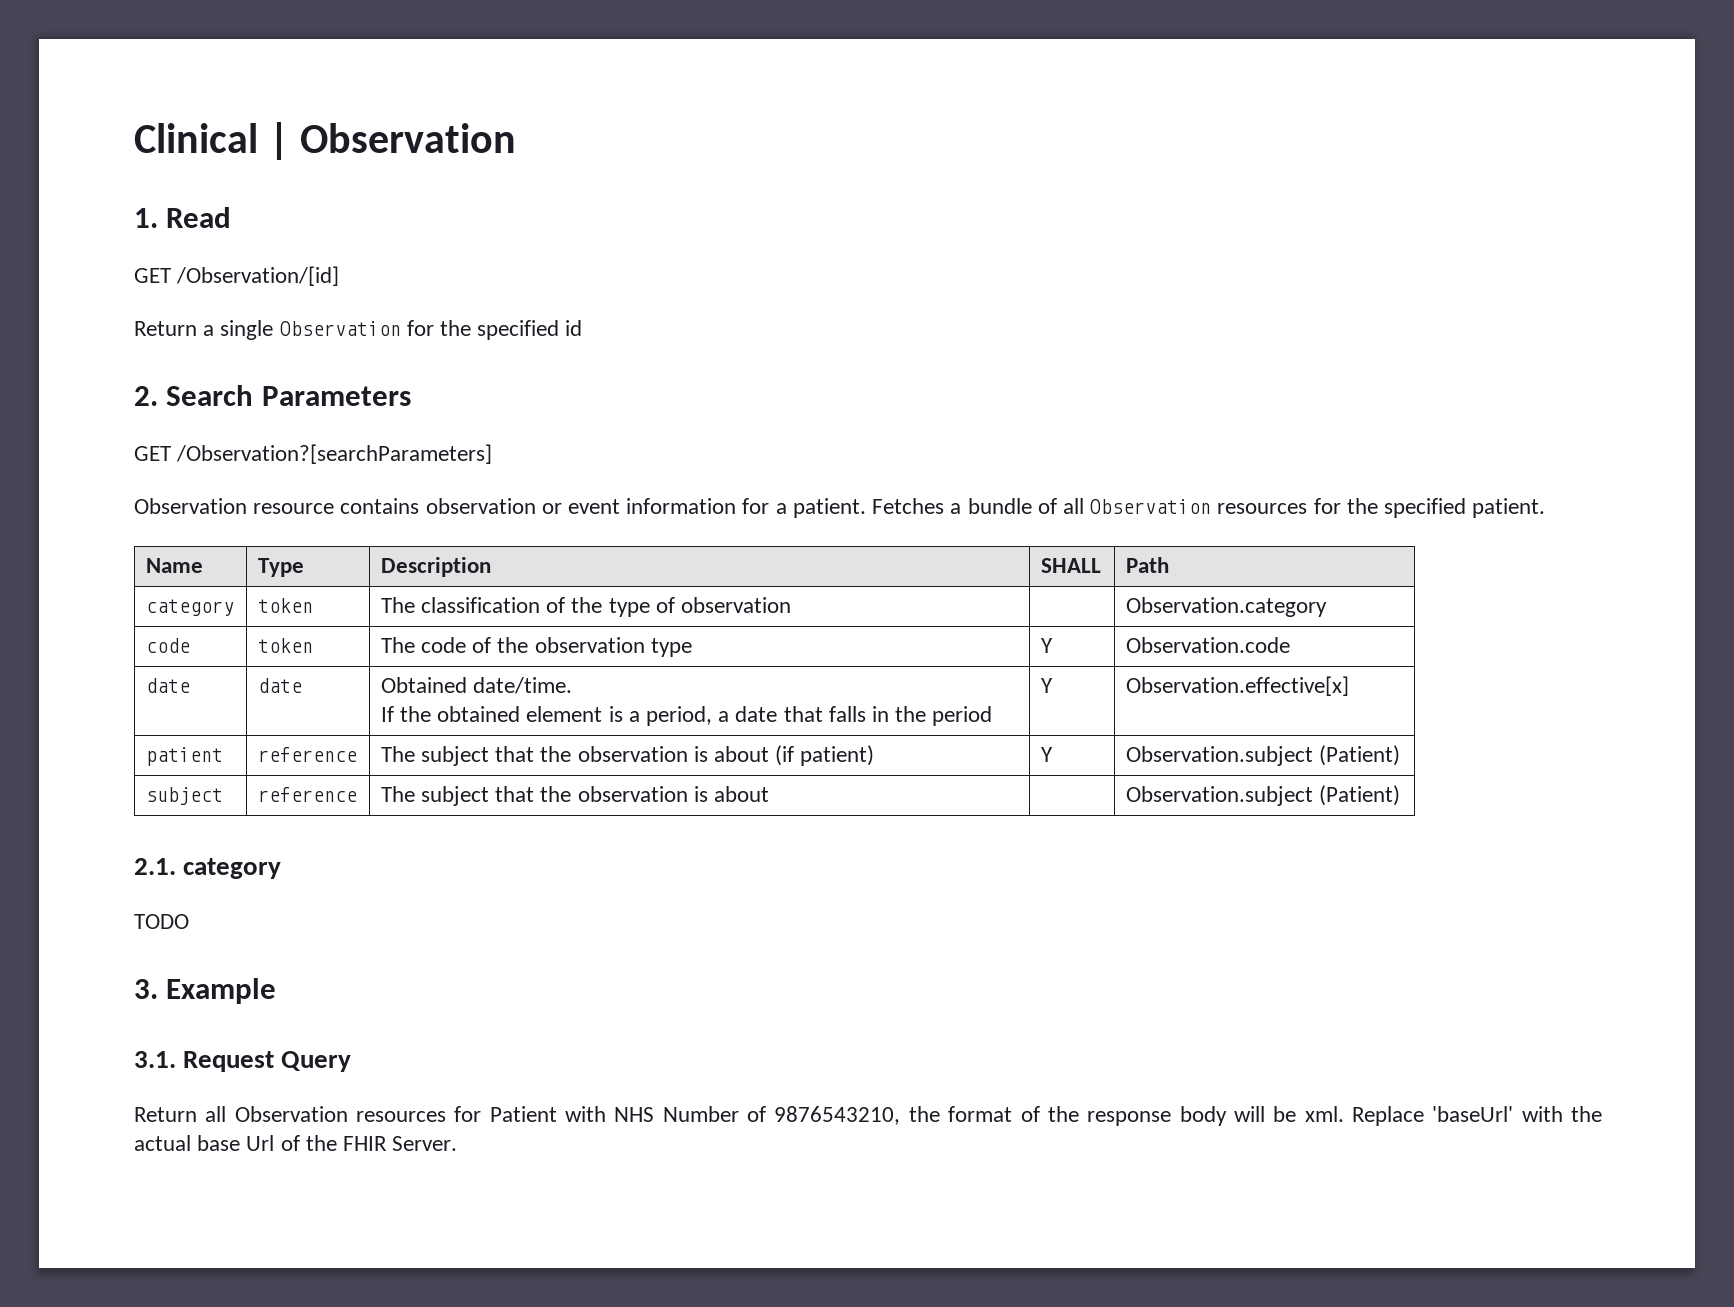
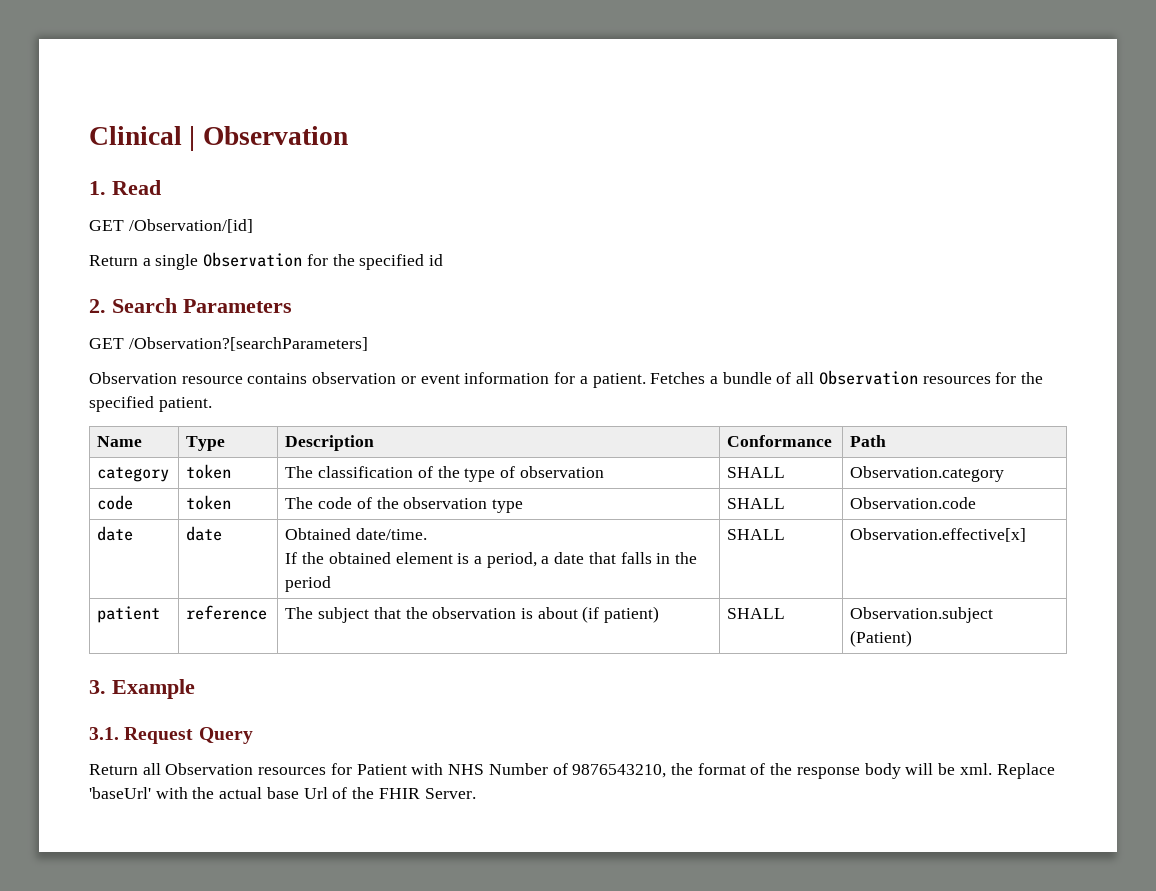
- Name | Type | Description | SHALL | Path
+ Name | Type | Description | Conformance | Path
- category | token | The classification of the type of observation | | Observation.category
+ category | token | The classification of the type of observation | SHALL | Observation.category
- code | token | The code of the observation type | Y | Observation.code
+ code | token | The code of the observation type | SHALL | Observation.code
  date | date | Obtained date/time.
- If the obtained element is a period, a date that falls in the period | Y | Observation.effective[x]
+ If the obtained element is a period, a date that falls in the period | SHALL | Observation.effective[x]
- patient | reference | The subject that the observation is about (if patient) | Y | Observation.subject (Patient)
- subject | reference | The subject that the observation is about | | Observation.subject (Patient)
- 2.1. category
- TODO
+ patient | reference | The subject that the observation is about (if patient) | SHALL | Observation.subject (Patient)

